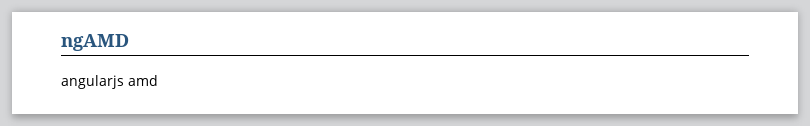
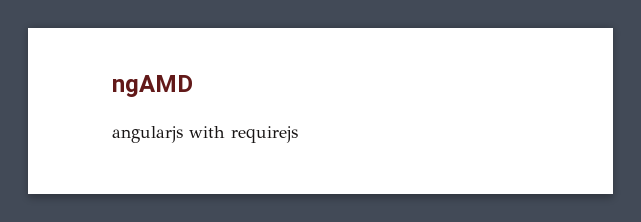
- angularjs amd
+ angularjs with requirejs

